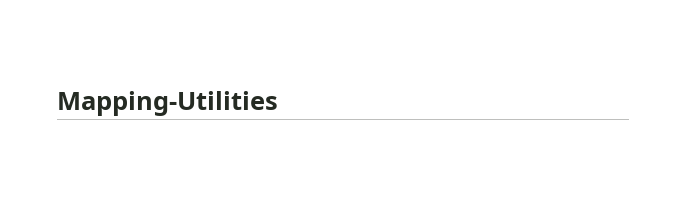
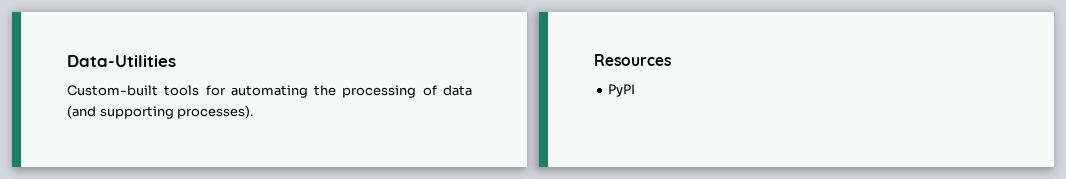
- Mapping-Utilities
+ Data-Utilities
+ Custom-built tools for automating the processing of data (and supporting processes).
+ Resources
+ PyPI

